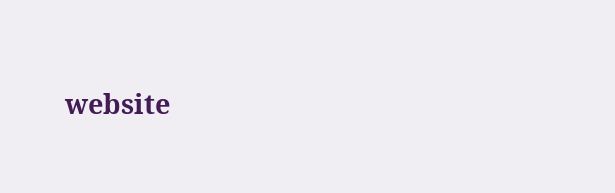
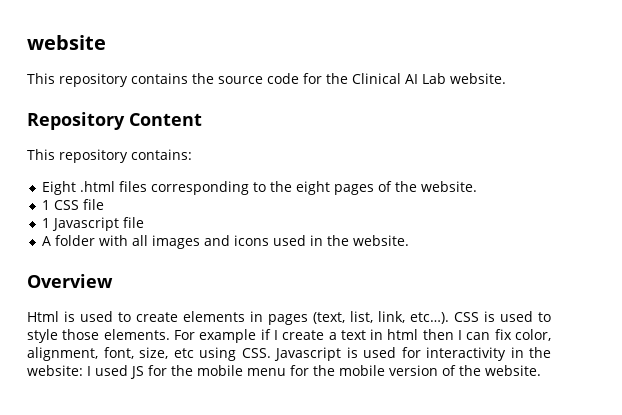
+ This repository contains the source code for the Clinical AI Lab website.
+ Repository Content
+ This repository contains:
+ Eight .html files corresponding to the eight pages of the website.
+ 1 CSS file
+ 1 Javascript file
+ A folder with all images and icons used in the website.
+ Overview
+ Html is used to create elements in pages (text, list, link, etc…). CSS is used to style those elements. For example if I create a text in html then I can fix color, alignment, font, size, etc using CSS. Javascript is used for interactivity in the website: I used JS for the mobile menu for the mobile version of the website.

